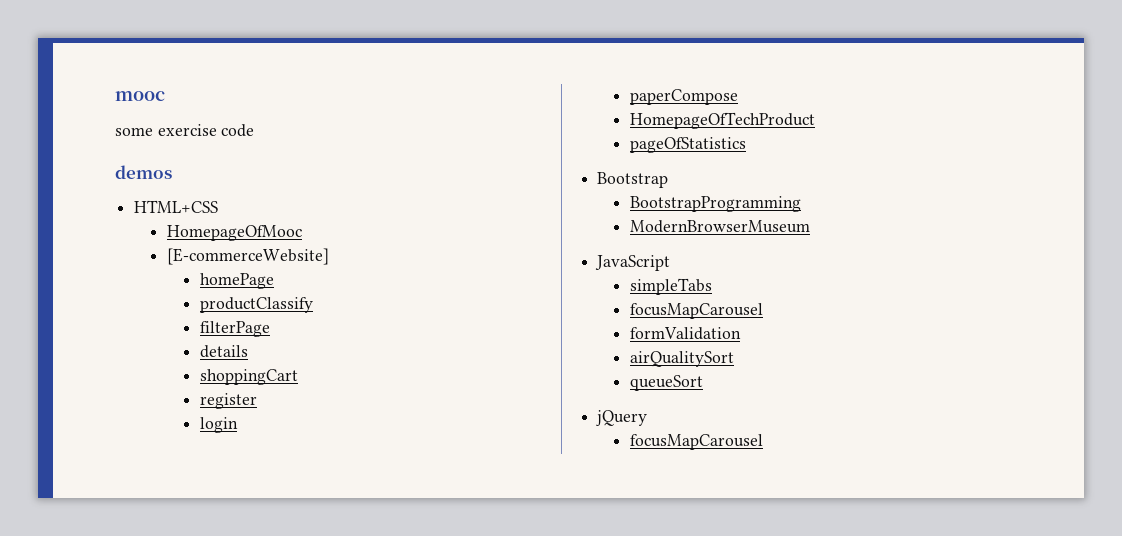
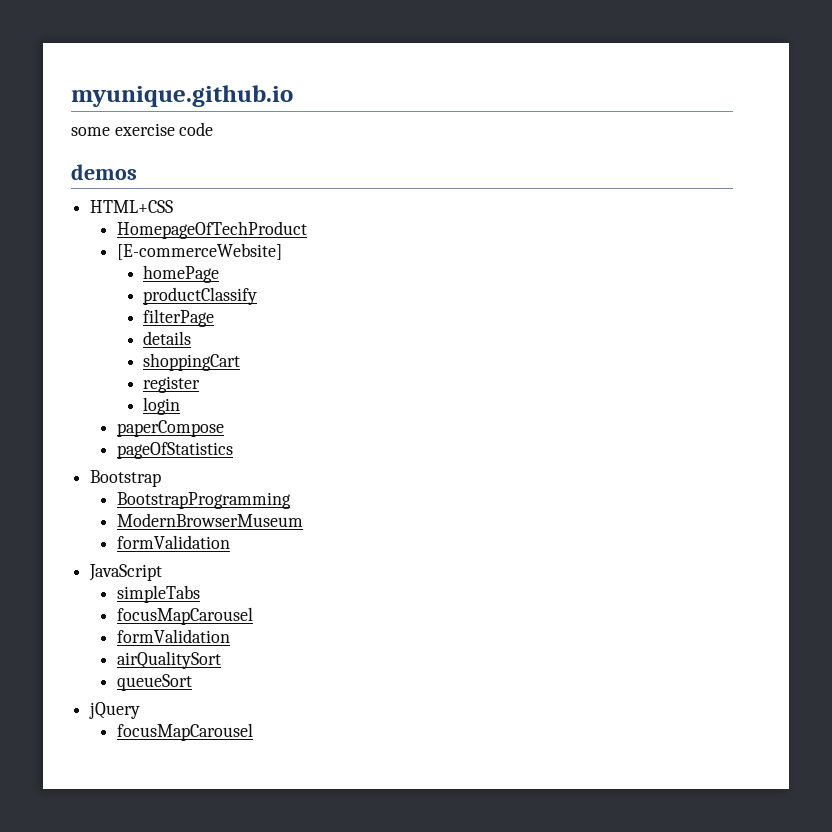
- mooc
+ myunique.github.io
- HomepageOfMooc
+ HomepageOfTechProduct
- HomepageOfTechProduct
  ModernBrowserMuseum
+ formValidation

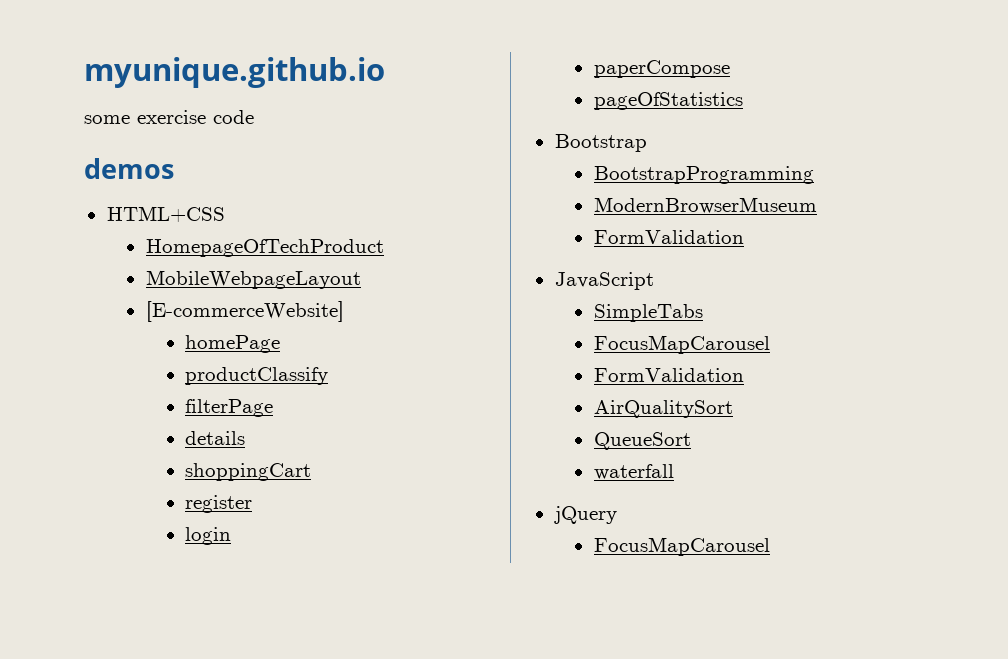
+ MobileWebpageLayout
  ModernBrowserMuseum
- formValidation
+ FormValidation
- simpleTabs
- focusMapCarousel
- formValidation
- airQualitySort
- queueSort
+ SimpleTabs
+ FocusMapCarousel
+ FormValidation
+ AirQualitySort
+ QueueSort
+ waterfall
  jQuery
- focusMapCarousel
+ FocusMapCarousel

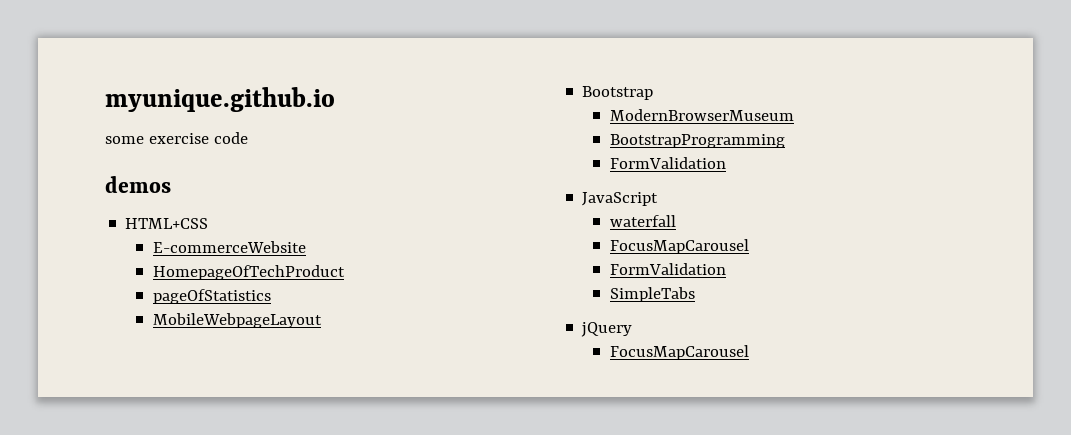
+ E-commerceWebsite
+ pageOfStatistics
- [E-commerceWebsite]
- homePage
- productClassify
- filterPage
- details
- shoppingCart
- register
- login
- paperCompose
- pageOfStatistics
+ ModernBrowserMuseum
- ModernBrowserMuseum
- SimpleTabs
+ waterfall
- AirQualitySort
- QueueSort
- waterfall
+ SimpleTabs

